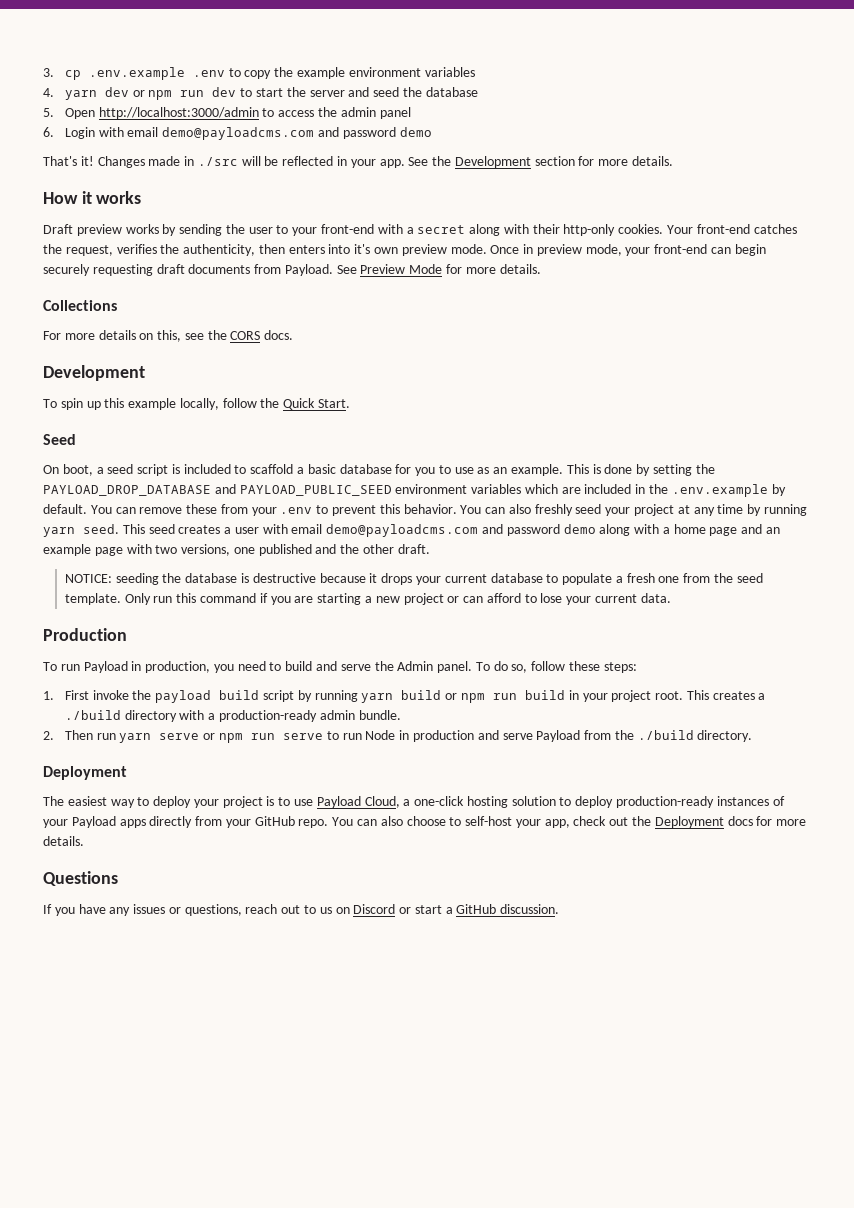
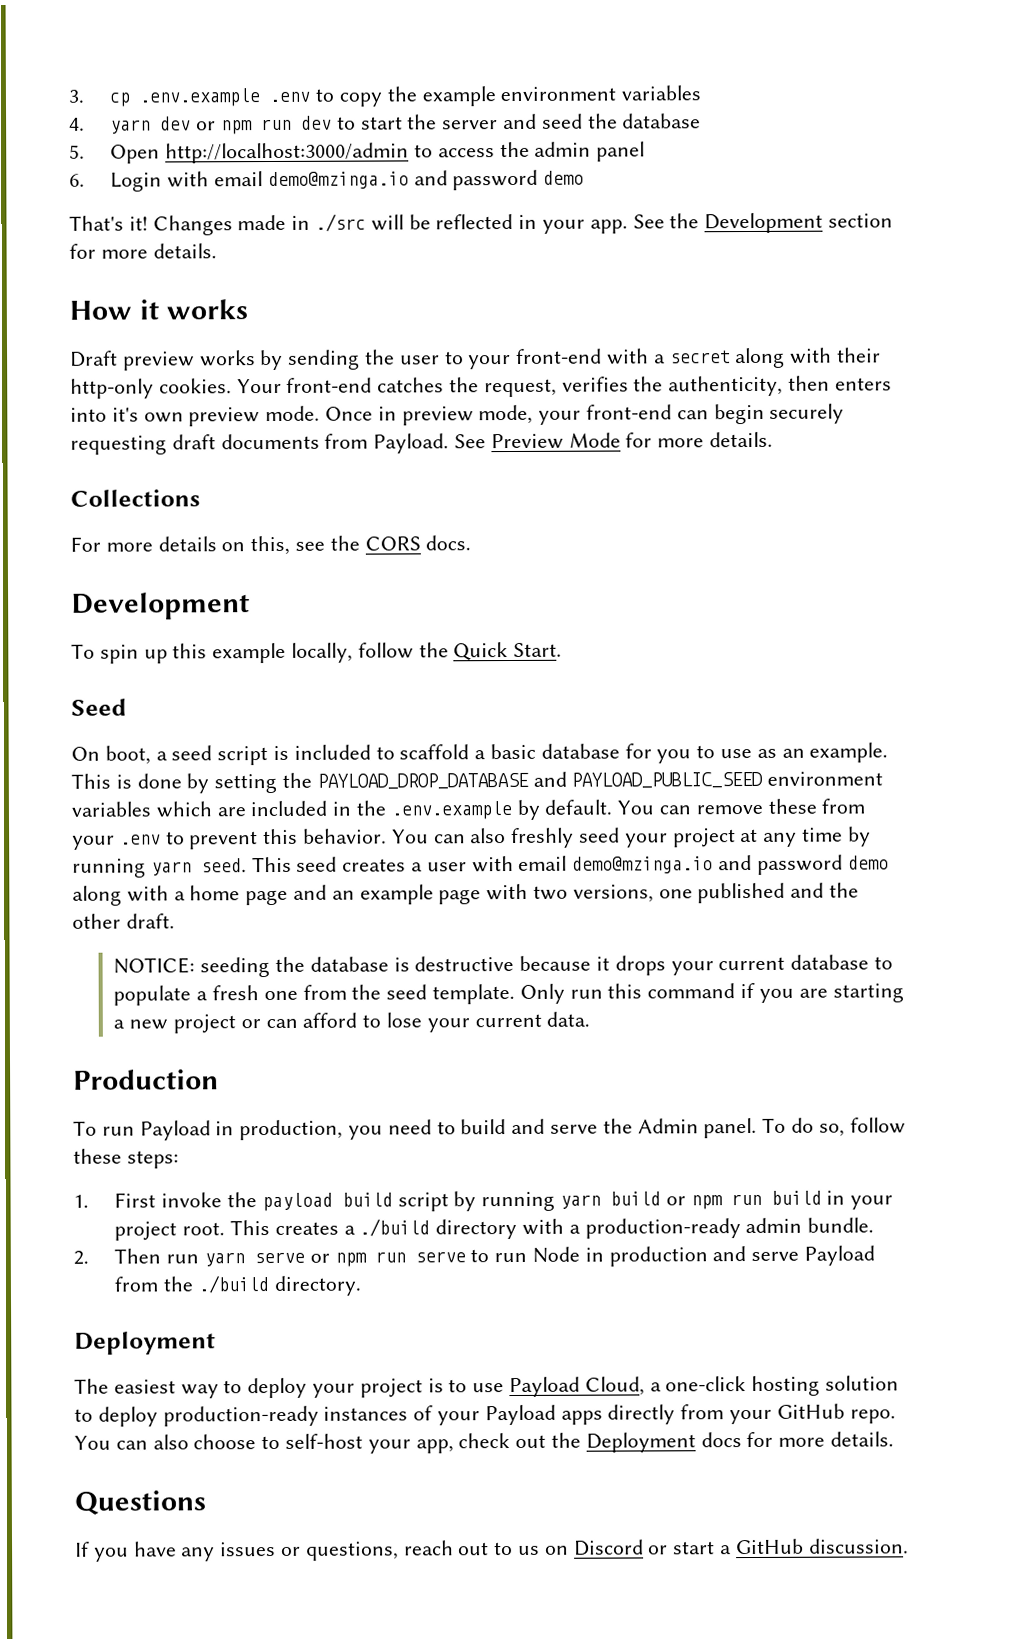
- 6. Login with email demo@payloadcms.com and password demo
+ 6. Login with email demo@mzinga.io and password demo
- This seed creates a user with email demo@payloadcms.com and password demo along with a home page and an example page with two versions, one published and the other draft.
+ This seed creates a user with email demo@mzinga.io and password demo along with a home page and an example page with two versions, one published and the other draft.

